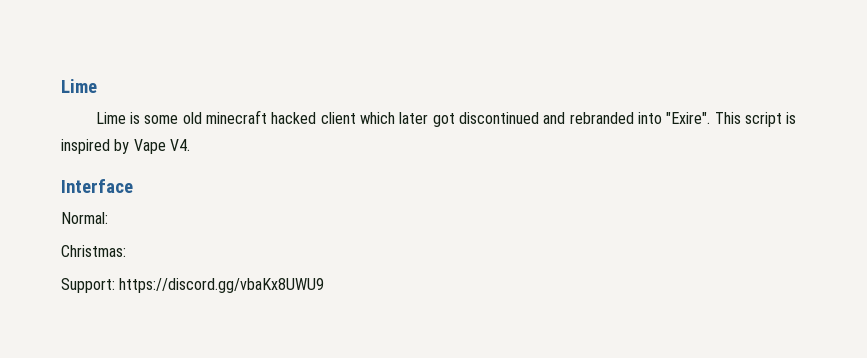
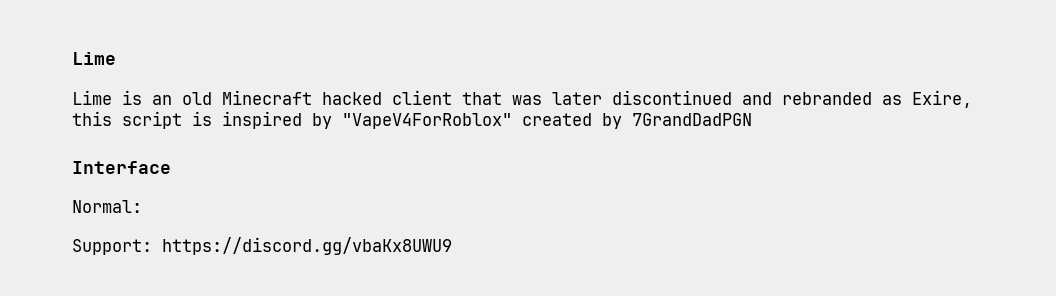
- Lime is some old minecraft hacked client which later got discontinued and rebranded into "Exire". This script is inspired by Vape V4.
+ Lime is an old Minecraft hacked client that was later discontinued and rebranded as Exire, this script is inspired by "VapeV4ForRoblox" created by 7GrandDadPGN
- Christmas:

